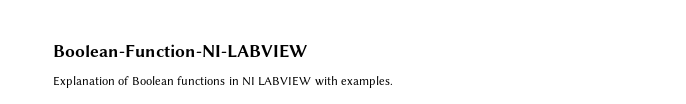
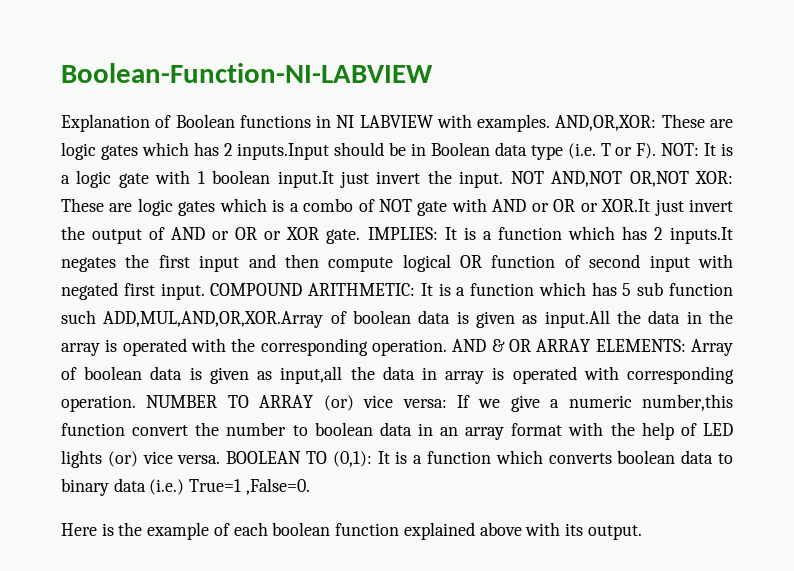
+ AND,OR,XOR: These are logic gates which has 2 inputs.Input should be in Boolean data type (i.e. T or F). NOT: It is a logic gate with 1 boolean input.It just invert the input. NOT AND,NOT OR,NOT XOR: These are logic gates which is a combo of NOT gate with AND or OR or XOR.It just invert the output of AND or OR or XOR gate. IMPLIES: It is a function which has 2 inputs.It negates the first input and then compute logical OR function of second input with negated first input. COMPOUND ARITHMETIC: It is a function which has 5 sub function such ADD,MUL,AND,OR,XOR.Array of boolean data is given as input.All the data in the array is operated with the corresponding operation. AND & OR ARRAY ELEMENTS: Array of boolean data is given as input,all the data in array is operated with corresponding operation. NUMBER TO ARRAY (or) vice versa: If we give a numeric number,this function convert the number to boolean data in an array format with the help of LED lights (or) vice versa. BOOLEAN TO (0,1): It is a function which converts boolean data to binary data (i.e.) True=1 ,False=0.
+ Here is the example of each boolean function explained above with its output.

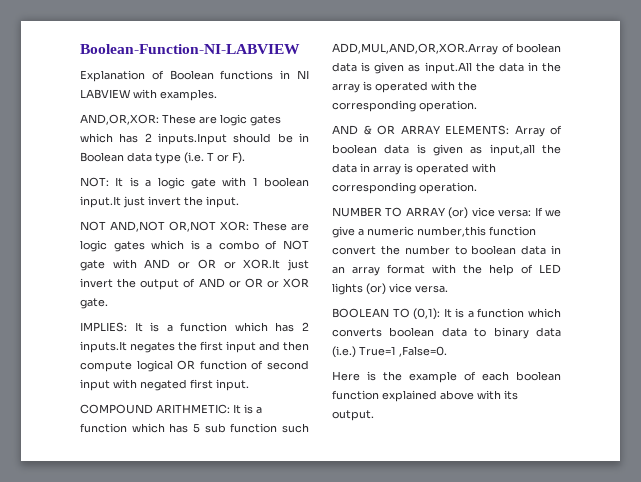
- Explanation of Boolean functions in NI LABVIEW with examples. AND,OR,XOR:
+ Explanation of Boolean functions in NI LABVIEW with examples.
+ AND,OR,XOR:
- These are logic gates which has 2 inputs.Input should be in Boolean data type (i.e. T or F). NOT:
+ These are logic gates which has 2 inputs.Input should be in Boolean data type (i.e. T or F).
+ NOT:
- It is a logic gate with 1 boolean input.It just invert the input. NOT AND,NOT OR,NOT XOR:
+ It is a logic gate with 1 boolean input.It just invert the input.
+ NOT AND,NOT OR,NOT XOR:
- These are logic gates which is a combo of NOT gate with AND or OR or XOR.It just invert the output of AND or OR or XOR gate. IMPLIES:
+ These are logic gates which is a combo of NOT gate with AND or OR or XOR.It just invert the output of AND or OR or XOR gate.
+ IMPLIES:
- It is a function which has 2 inputs.It negates the first input and then compute logical OR function of second input with negated first input. COMPOUND ARITHMETIC:
+ It is a function which has 2 inputs.It negates the first input and then compute logical OR function of second input with negated first input.
+ COMPOUND ARITHMETIC:
- It is a function which has 5 sub function such ADD,MUL,AND,OR,XOR.Array of boolean data is given as input.All the data in the array is operated with the corresponding operation. AND & OR ARRAY ELEMENTS:
+ It is a function which has 5 sub function such ADD,MUL,AND,OR,XOR.Array of boolean data is given as input.All the data in the array is operated with the corresponding operation.
+ AND & OR ARRAY ELEMENTS:
- Array of boolean data is given as input,all the data in array is operated with corresponding operation. NUMBER TO ARRAY (or) vice versa:
+ Array of boolean data is given as input,all the data in array is operated with corresponding operation.
+ NUMBER TO ARRAY (or) vice versa:
- If we give a numeric number,this function convert the number to boolean data in an array format with the help of LED lights (or) vice versa. BOOLEAN TO (0,1):
+ If we give a numeric number,this function convert the number to boolean data in an array format with the help of LED lights (or) vice versa.
+ BOOLEAN TO (0,1):

